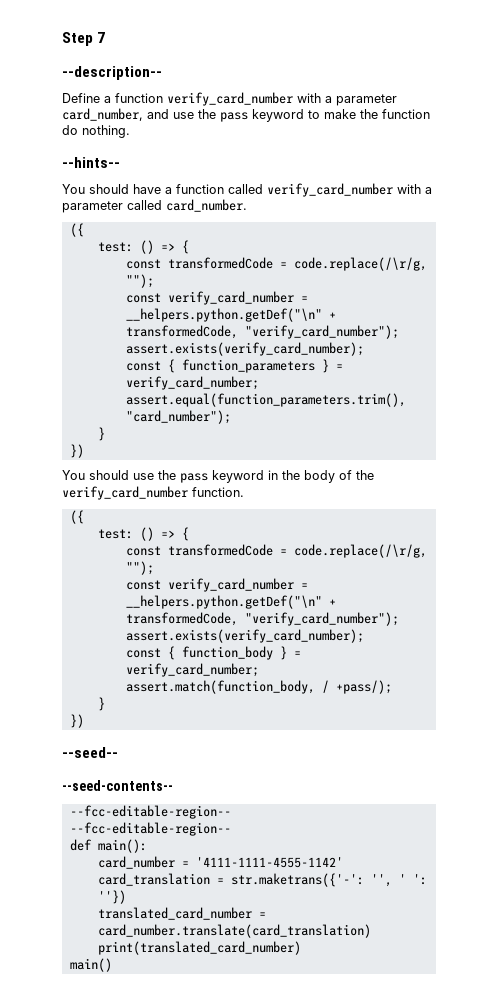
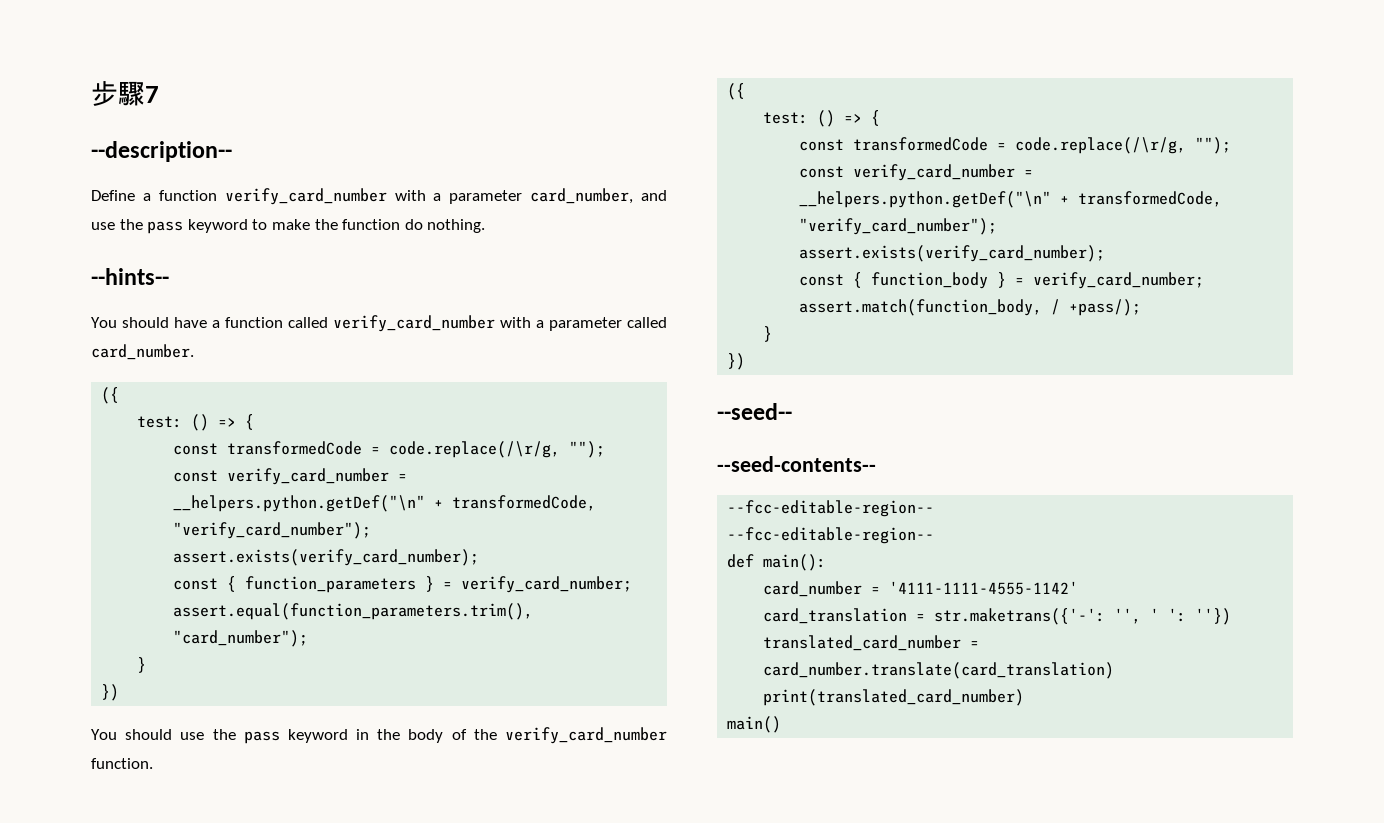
- Step 7
+ 步驟7

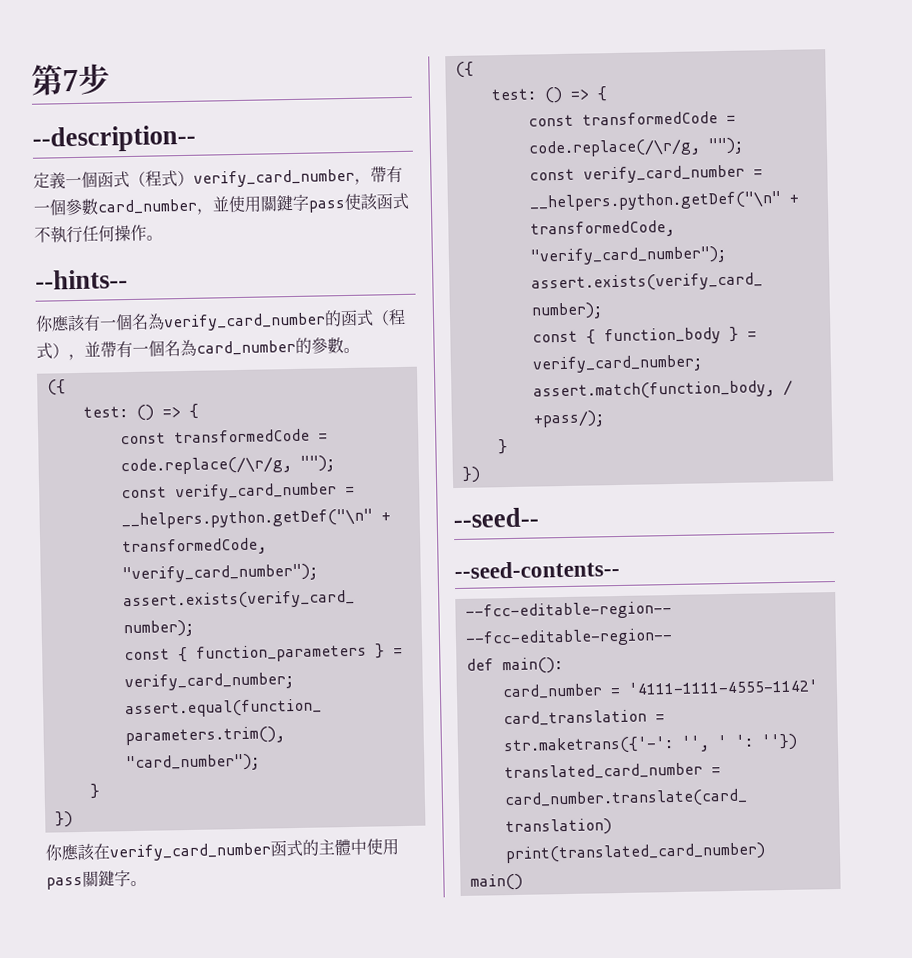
- 步驟7
+ 第7步
- Define a function verify_card_number with a parameter card_number, and use the pass keyword to make the function do nothing.
+ 定義一個函式（程式）verify_card_number，帶有一個參數card_number，並使用關鍵字pass使該函式不執行任何操作。
  --hints--
- You should have a function called verify_card_number with a parameter called card_number.
+ 你應該有一個名為verify_card_number的函式（程式），並帶有一個名為card_number的參數。
- You should use the pass keyword in the body of the verify_card_number function.
+ 你應該在verify_card_number函式的主體中使用pass關鍵字。

